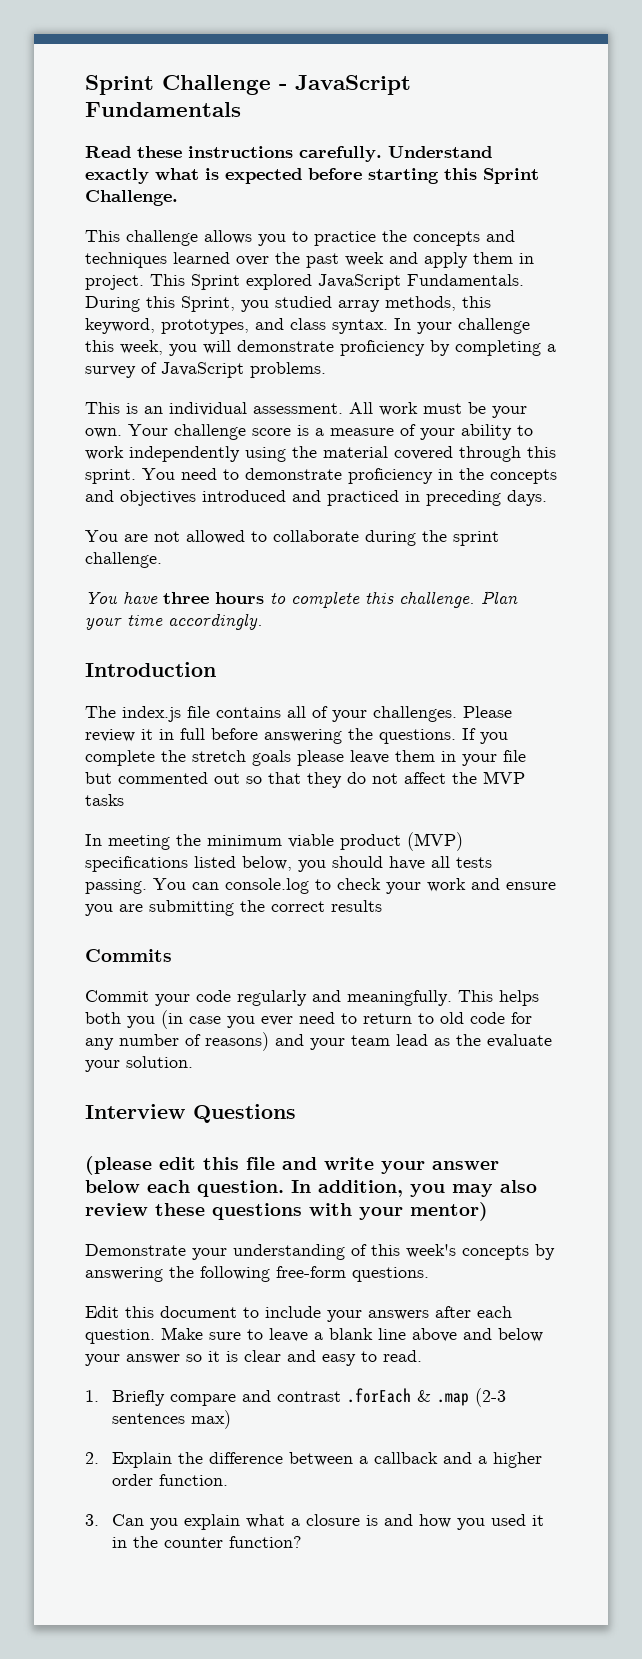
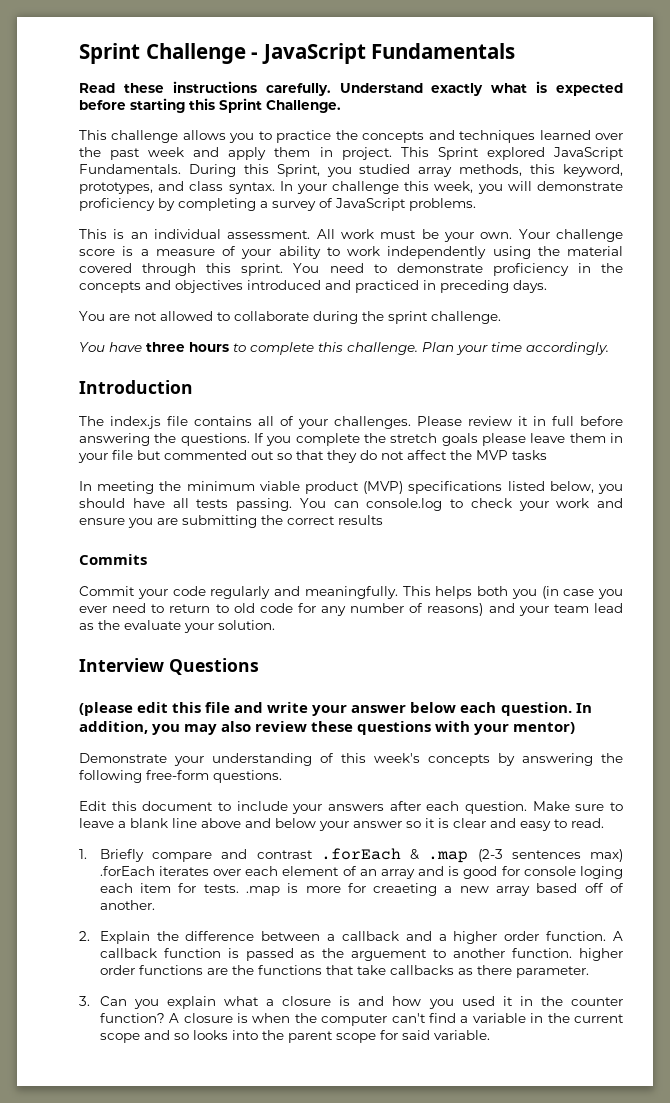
- 1. Briefly compare and contrast .forEach & .map (2-3 sentences max)
+ 1. Briefly compare and contrast .forEach & .map (2-3 sentences max) .forEach iterates over each element of an array and is good for console loging each item for tests. .map is more for creaeting a new array based off of another.
+ A callback function is passed as the arguement to another function. higher order functions are the functions that take callbacks as there parameter.
+ A closure is when the computer can't find a variable in the current scope and so looks into the parent scope for said variable.

